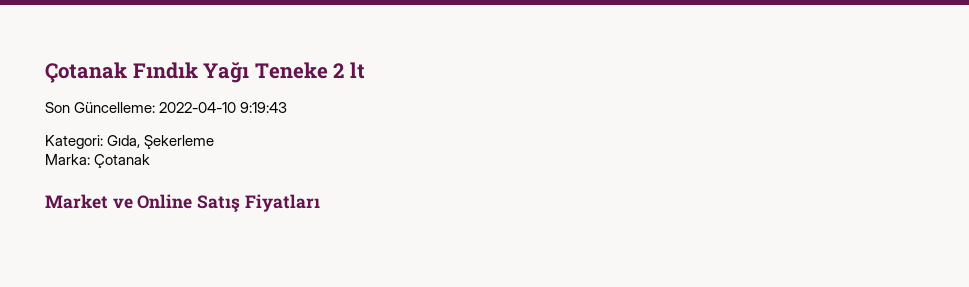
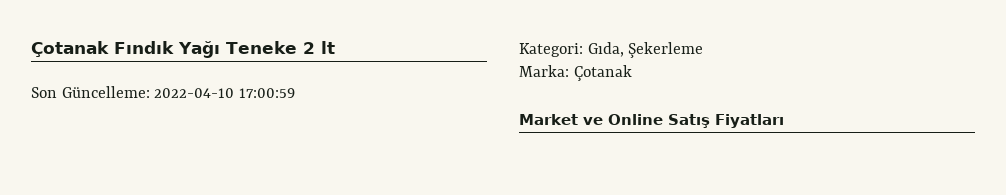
- Son Güncelleme: 2022-04-10 9:19:43
+ Son Güncelleme: 2022-04-10 17:00:59

